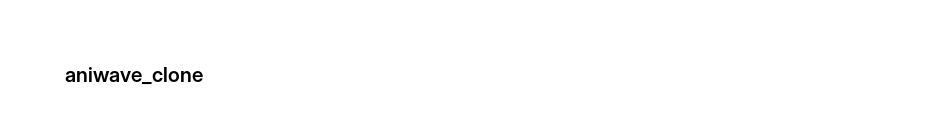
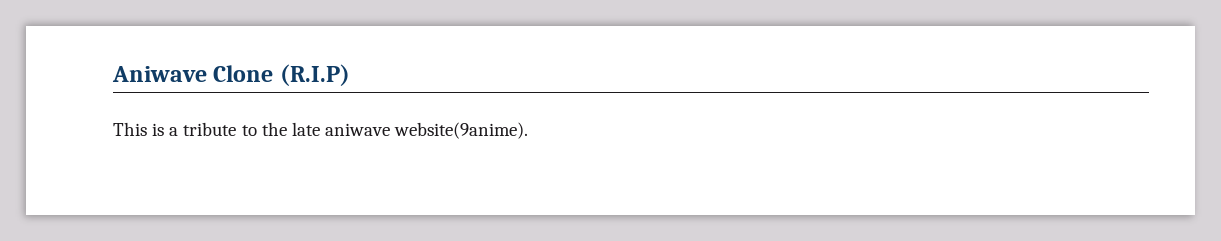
- aniwave_clone
+ Aniwave Clone (R.I.P)
+ This is a tribute to the late aniwave website(9anime).

